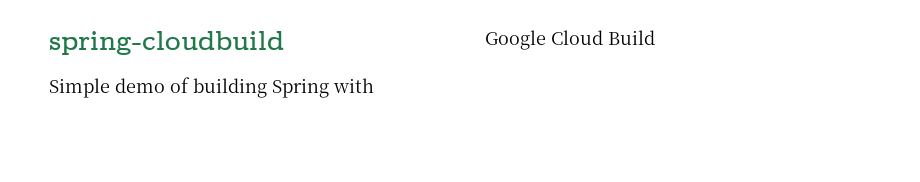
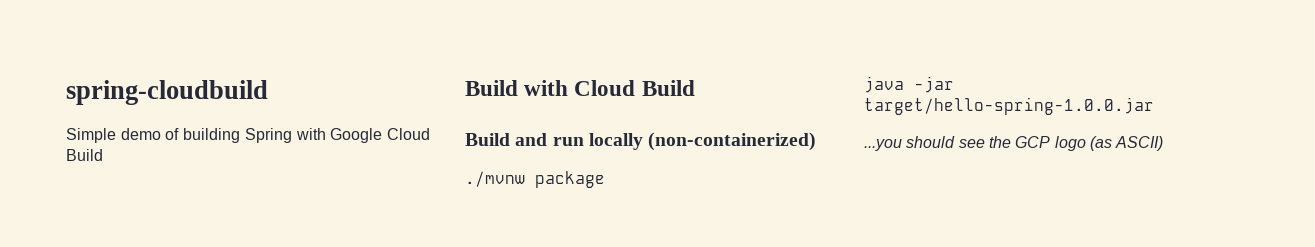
+ Build with Cloud Build
+ Build and run locally (non-containerized)
+ ./mvnw package
+ java -jar target/hello-spring-1.0.0.jar
+ ...you should see the GCP logo (as ASCII)

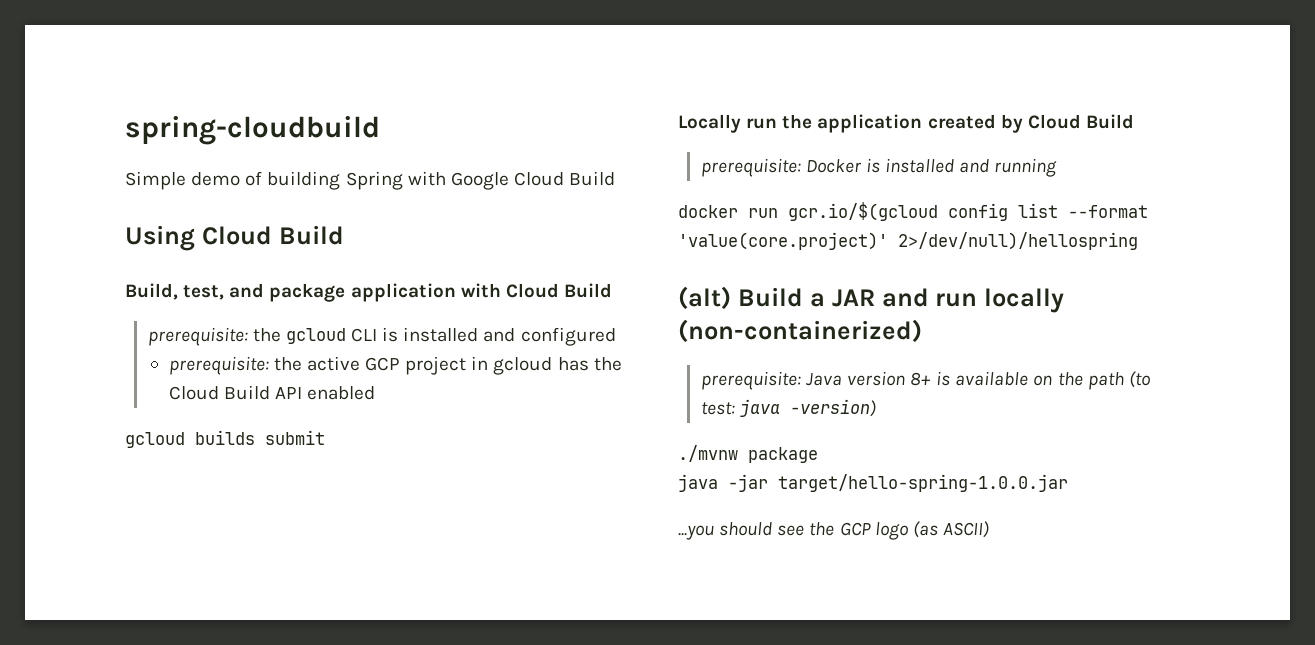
- Build with Cloud Build
- Build and run locally (non-containerized)
+ Using Cloud Build
+ Build, test, and package application with Cloud Build
+ prerequisite: the gcloud CLI is installed and configured
+ prerequisite: the active GCP project in gcloud has the Cloud Build API enabled
+ gcloud builds submit
+ Locally run the application created by Cloud Build
+ prerequisite: Docker is installed and running
+ docker run gcr.io/$(gcloud config list --format 'value(core.project)' 2>/dev/null)/hellospring
+ (alt) Build a JAR and run locally (non-containerized)
+ prerequisite: Java version 8+ is available on the path (to test: java -version)

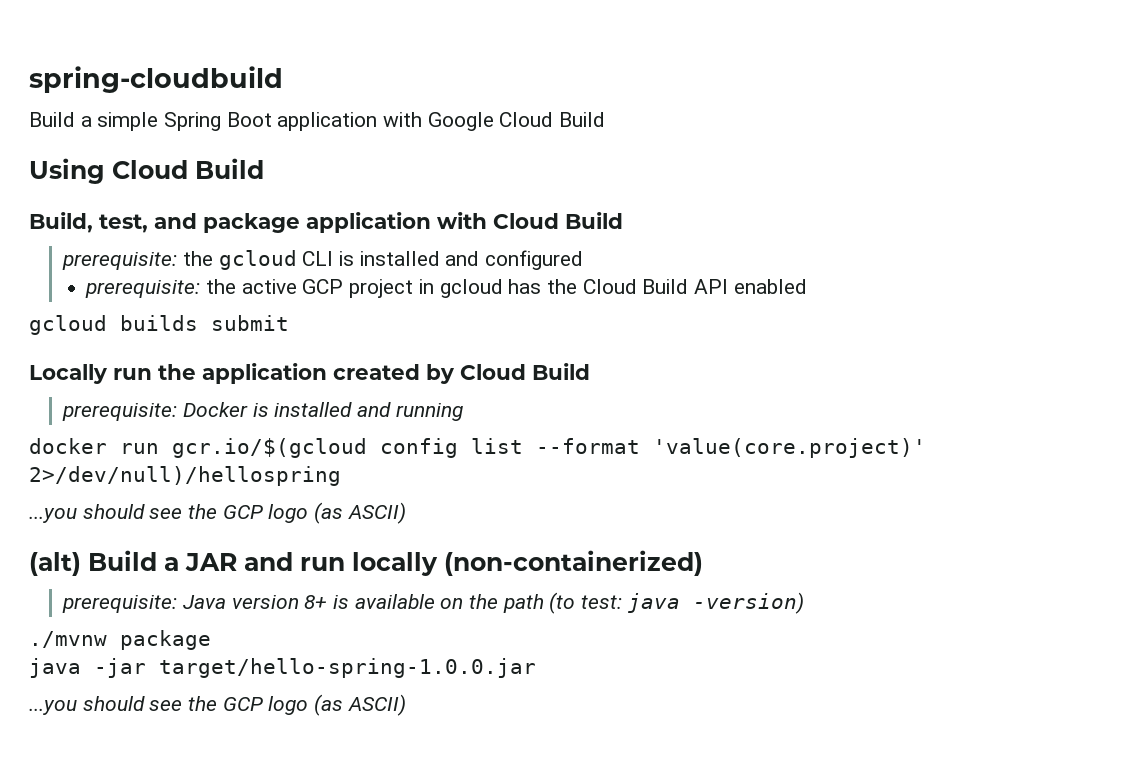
- Simple demo of building Spring with Google Cloud Build
+ Build a simple Spring Boot application with Google Cloud Build
  docker run gcr.io/$(gcloud config list --format 'value(core.project)' 2>/dev/null)/hellospring
+ ...you should see the GCP logo (as ASCII)

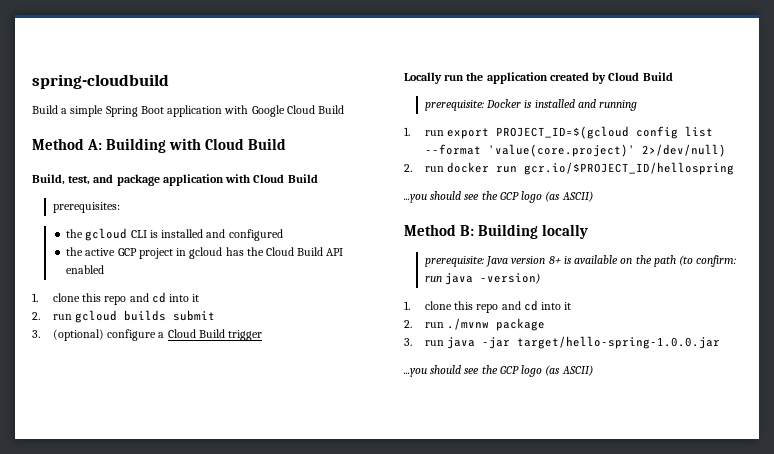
- Using Cloud Build
+ Method A: Building with Cloud Build
- prerequisite: the gcloud CLI is installed and configured
+ prerequisites:
+ the gcloud CLI is installed and configured
- prerequisite: the active GCP project in gcloud has the Cloud Build API enabled
- gcloud builds submit
+ the active GCP project in gcloud has the Cloud Build API enabled
+ 1. clone this repo and cd into it
+ 2. run gcloud builds submit
+ 3. (optional) configure a Cloud Build trigger
- docker run gcr.io/$(gcloud config list --format 'value(core.project)' 2>/dev/null)/hellospring
+ 1. run export PROJECT_ID=$(gcloud config list --format 'value(core.project)' 2>/dev/null)
+ 2. run docker run gcr.io/$PROJECT_ID/hellospring
- (alt) Build a JAR and run locally (non-containerized)
+ Method B: Building locally
- prerequisite: Java version 8+ is available on the path (to test: java -version)
- ./mvnw package
+ prerequisite: Java version 8+ is available on the path (to confirm: run java -version)
+ 1. clone this repo and cd into it
+ 2. run ./mvnw package
- java -jar target/hello-spring-1.0.0.jar
+ 3. run java -jar target/hello-spring-1.0.0.jar

